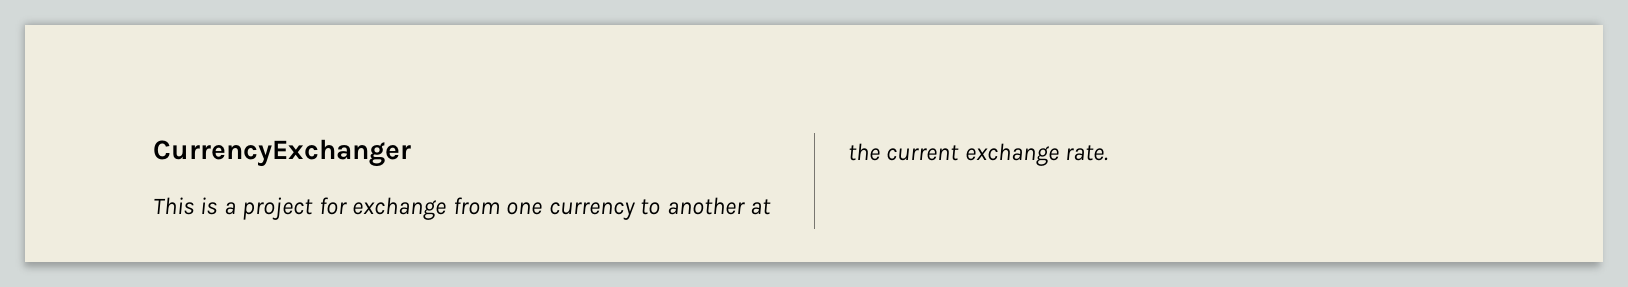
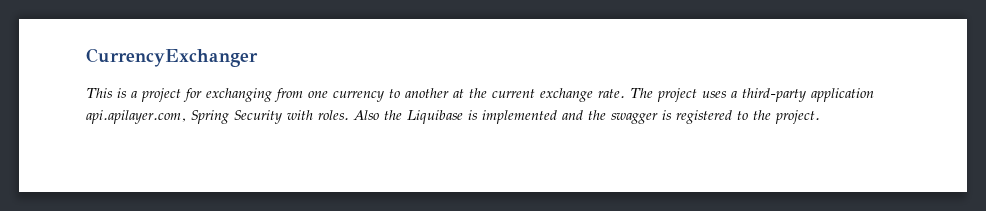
- This is a project for exchange from one currency to another at the current exchange rate.
+ This is a project for exchanging from one currency to another at the current exchange rate.
+ The project uses a third-party application api.apilayer.com, Spring Security with roles. Also the Liquibase is implemented and the swagger is registered to the project.

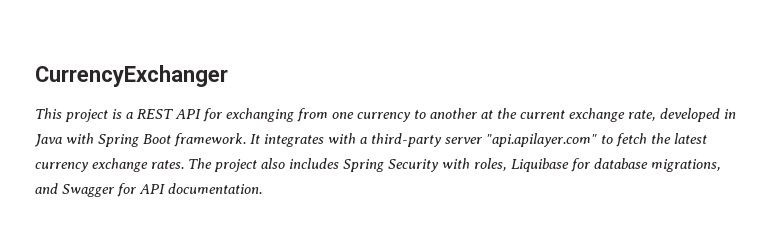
- This is a project for exchanging from one currency to another at the current exchange rate. The project uses a third-party application api.apilayer.com, Spring Security with roles. Also the Liquibase is implemented and the swagger is registered to the project.
+ This project is a REST API for exchanging from one currency to another at the current exchange rate, developed in Java with Spring Boot framework. It integrates with a third-party server "api.apilayer.com" to fetch the latest currency exchange rates. The project also includes Spring Security with roles, Liquibase for database migrations, and Swagger for API documentation.

